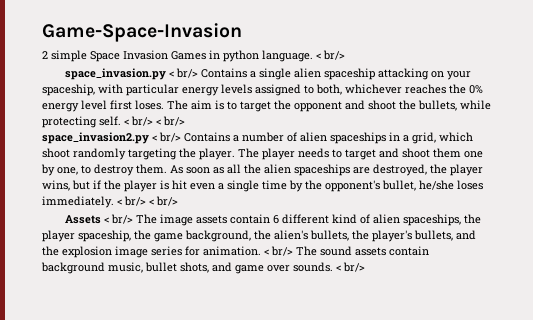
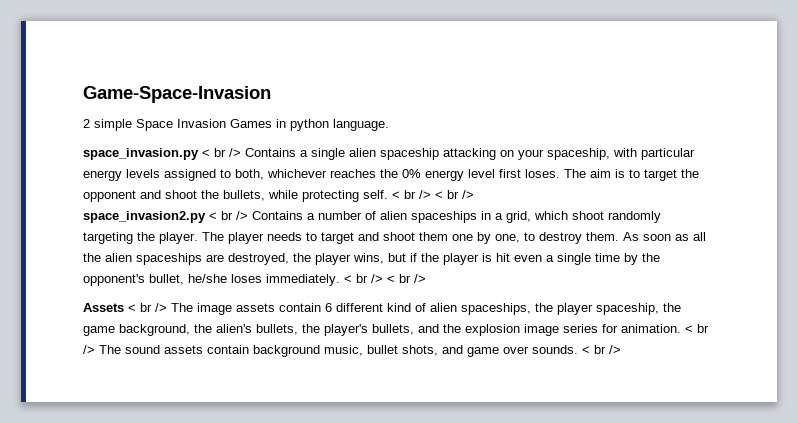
- 2 simple Space Invasion Games in python language. < br/>
+ 2 simple Space Invasion Games in python language.
- space_invasion.py < br/> Contains a single alien spaceship attacking on your spaceship, with particular energy levels assigned to both, whichever reaches the 0% energy level first loses.
+ space_invasion.py < br /> Contains a single alien spaceship attacking on your spaceship, with particular energy levels assigned to both, whichever reaches the 0% energy level first loses.
- The aim is to target the opponent and shoot the bullets, while protecting self. < br/> < br/>
+ The aim is to target the opponent and shoot the bullets, while protecting self. < br /> < br />
- space_invasion2.py < br/> Contains a number of alien spaceships in a grid, which shoot randomly targeting the player.
+ space_invasion2.py < br /> Contains a number of alien spaceships in a grid, which shoot randomly targeting the player.
- As soon as all the alien spaceships are destroyed, the player wins, but if the player is hit even a single time by the opponent's bullet, he/she loses immediately. < br/> < br/>
+ As soon as all the alien spaceships are destroyed, the player wins, but if the player is hit even a single time by the opponent's bullet, he/she loses immediately. < br /> < br />
- Assets < br/> The image assets contain 6 different kind of alien spaceships, the player spaceship, the game background, the alien's bullets, the player's bullets, and the explosion image series for animation.
+ Assets < br /> The image assets contain 6 different kind of alien spaceships, the player spaceship, the game background, the alien's bullets, the player's bullets, and the explosion image series for animation.
- < br/> The sound assets contain background music, bullet shots, and game over sounds. < br/>
+ < br /> The sound assets contain background music, bullet shots, and game over sounds. < br />

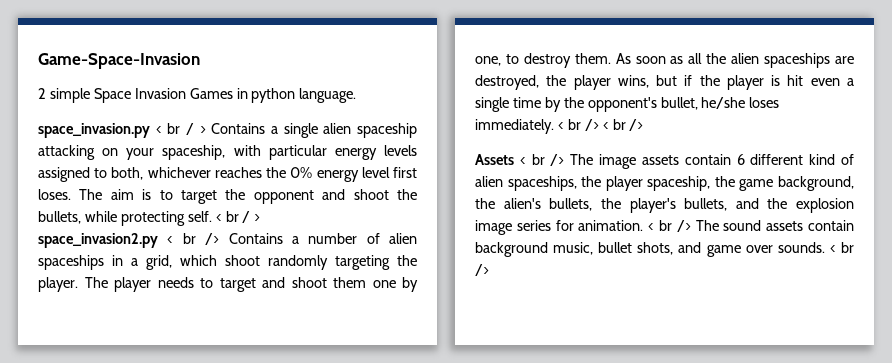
- space_invasion.py < br /> Contains a single alien spaceship attacking on your spaceship, with particular energy levels assigned to both, whichever reaches the 0% energy level first loses.
+ space_invasion.py < br / > Contains a single alien spaceship attacking on your spaceship, with particular energy levels assigned to both, whichever reaches the 0% energy level first loses.
- The aim is to target the opponent and shoot the bullets, while protecting self. < br /> < br />
+ The aim is to target the opponent and shoot the bullets, while protecting self. < br / >

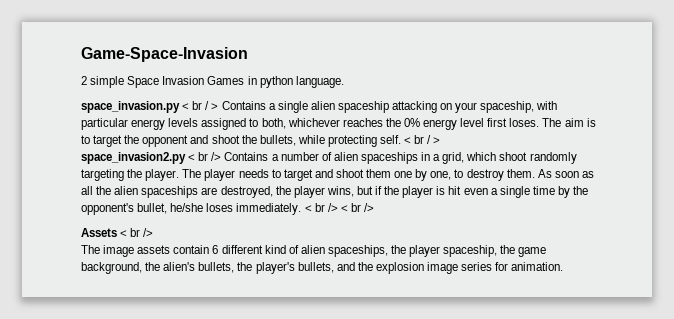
- Assets < br /> The image assets contain 6 different kind of alien spaceships, the player spaceship, the game background, the alien's bullets, the player's bullets, and the explosion image series for animation. < br /> The sound assets contain background music, bullet shots, and game over sounds. < br />
+ Assets < br />
+ The image assets contain 6 different kind of alien spaceships, the player spaceship, the game background, the alien's bullets, the player's bullets, and the explosion image series for animation.

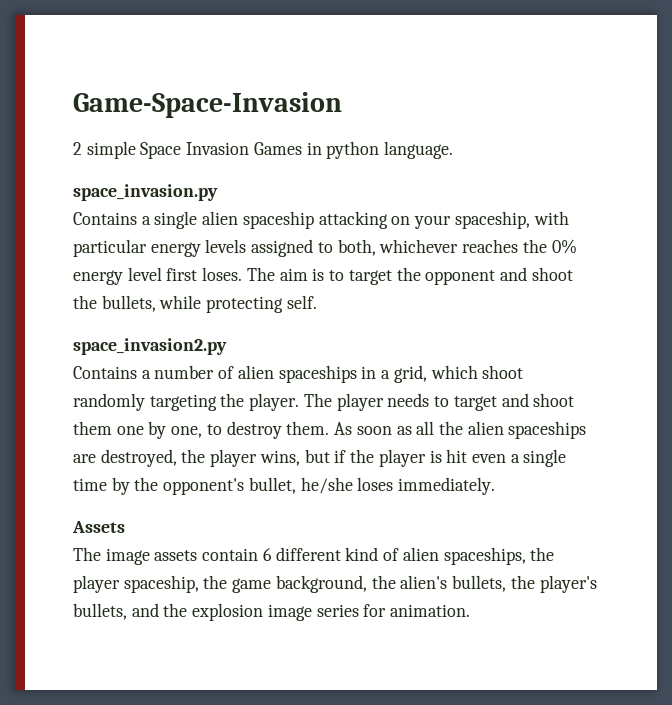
- space_invasion.py < br / > Contains a single alien spaceship attacking on your spaceship, with particular energy levels assigned to both, whichever reaches the 0% energy level first loses.
+ space_invasion.py
+ Contains a single alien spaceship attacking on your spaceship, with particular energy levels assigned to both, whichever reaches the 0% energy level first loses.
- The aim is to target the opponent and shoot the bullets, while protecting self. < br / >
- space_invasion2.py < br /> Contains a number of alien spaceships in a grid, which shoot randomly targeting the player.
+ The aim is to target the opponent and shoot the bullets, while protecting self.
+ space_invasion2.py
+ Contains a number of alien spaceships in a grid, which shoot randomly targeting the player.
- As soon as all the alien spaceships are destroyed, the player wins, but if the player is hit even a single time by the opponent's bullet, he/she loses immediately. < br /> < br />
- Assets < br />
+ As soon as all the alien spaceships are destroyed, the player wins, but if the player is hit even a single time by the opponent's bullet, he/she loses immediately.
+ Assets

